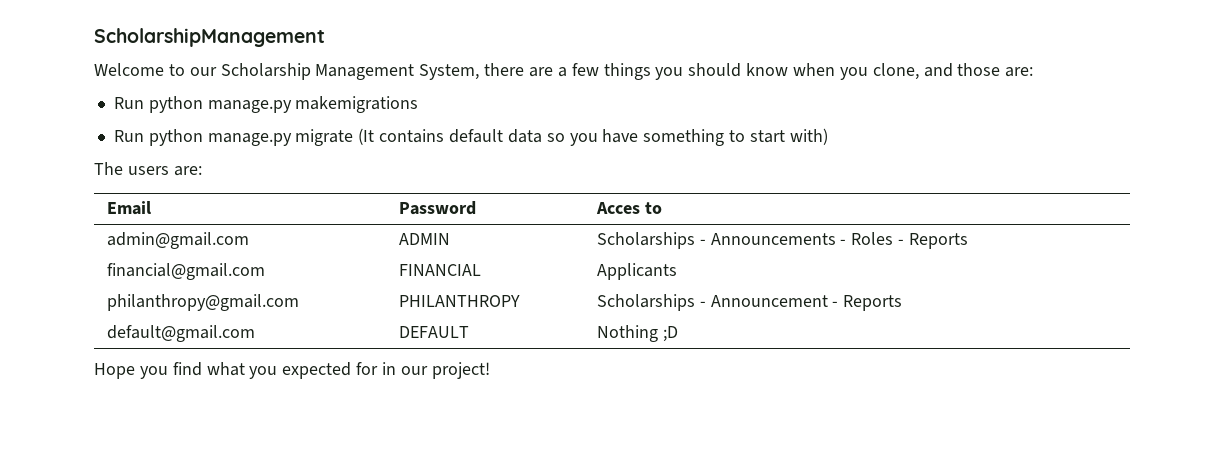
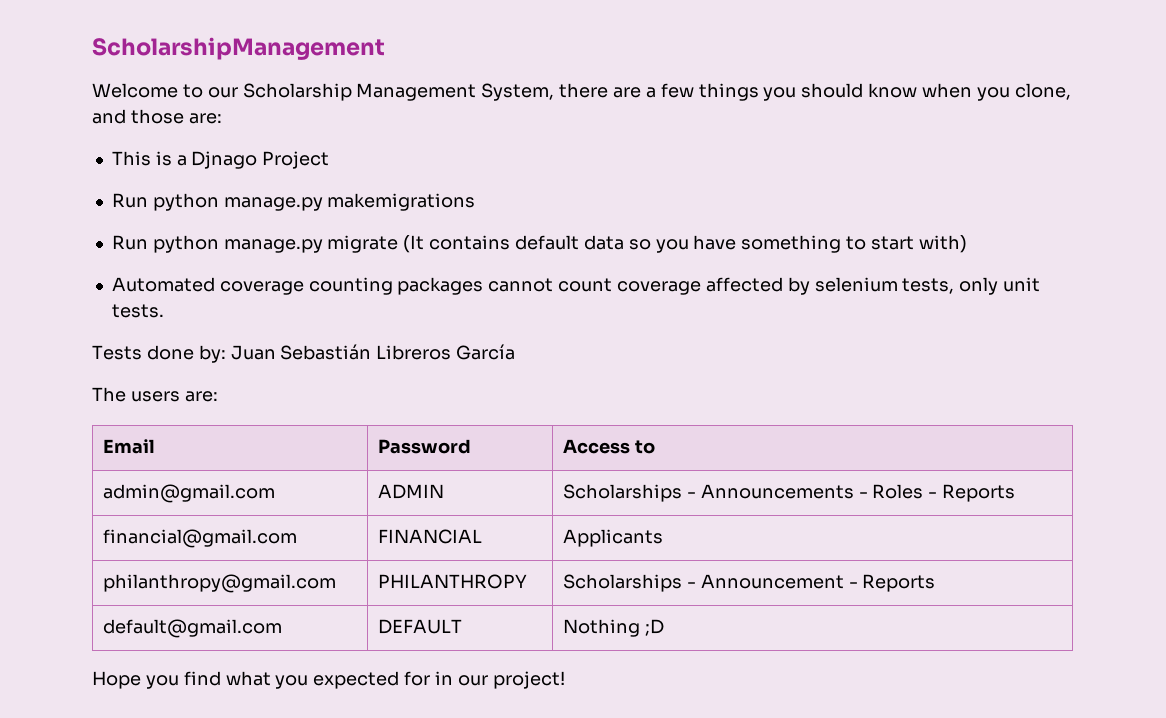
+ This is a Djnago Project
+ Automated coverage counting packages cannot count coverage affected by selenium tests, only unit tests.
+ Tests done by: Juan Sebastián Libreros García
- Email | Password | Acces to
+ Email | Password | Access to

